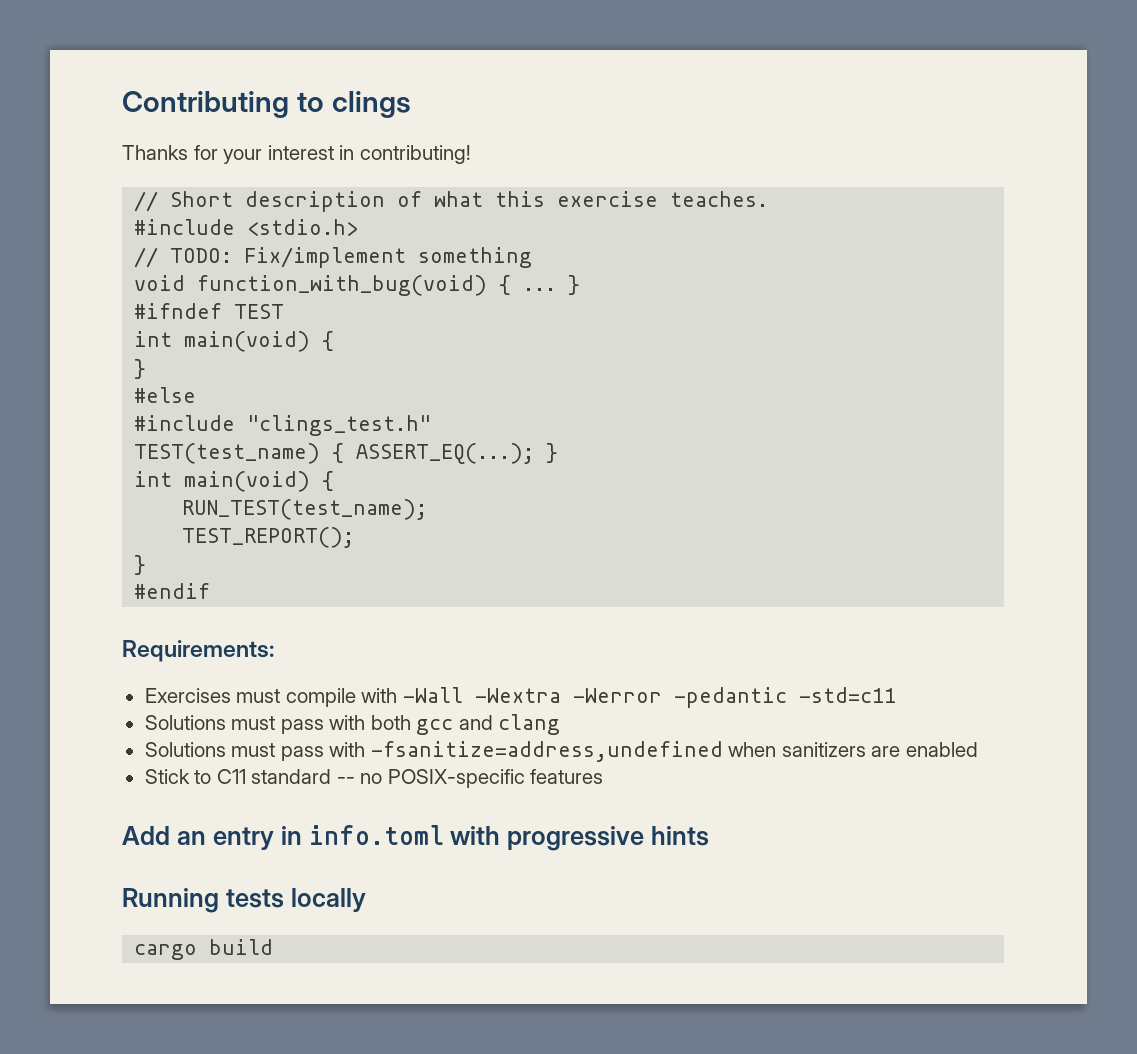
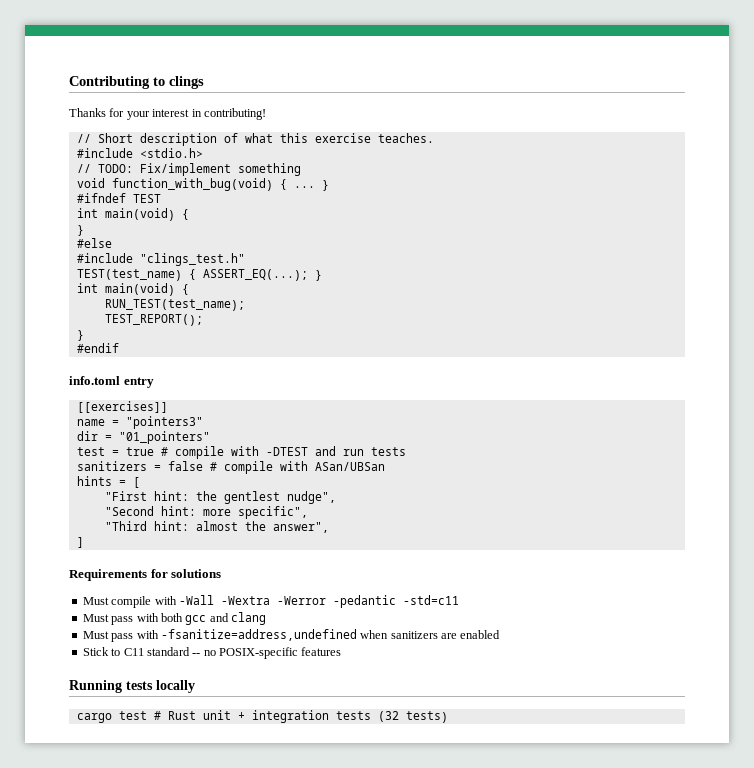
- Requirements:
- Exercises must compile with -Wall -Wextra -Werror -pedantic -std=c11
+ info.toml entry
+ [[exercises]]
+ name = "pointers3"
+ dir = "01_pointers"
+ test = true # compile with -DTEST and run tests
+ sanitizers = false # compile with ASan/UBSan
+ hints = [
+ "First hint: the gentlest nudge",
+ "Second hint: more specific",
+ "Third hint: almost the answer",
+ ]
+ Requirements for solutions
+ Must compile with -Wall -Wextra -Werror -pedantic -std=c11
- Solutions must pass with both gcc and clang
+ Must pass with both gcc and clang
- Solutions must pass with -fsanitize=address,undefined when sanitizers are enabled
+ Must pass with -fsanitize=address,undefined when sanitizers are enabled
- Add an entry in info.toml with progressive hints
  Running tests locally
- cargo build
+ cargo test # Rust unit + integration tests (32 tests)

